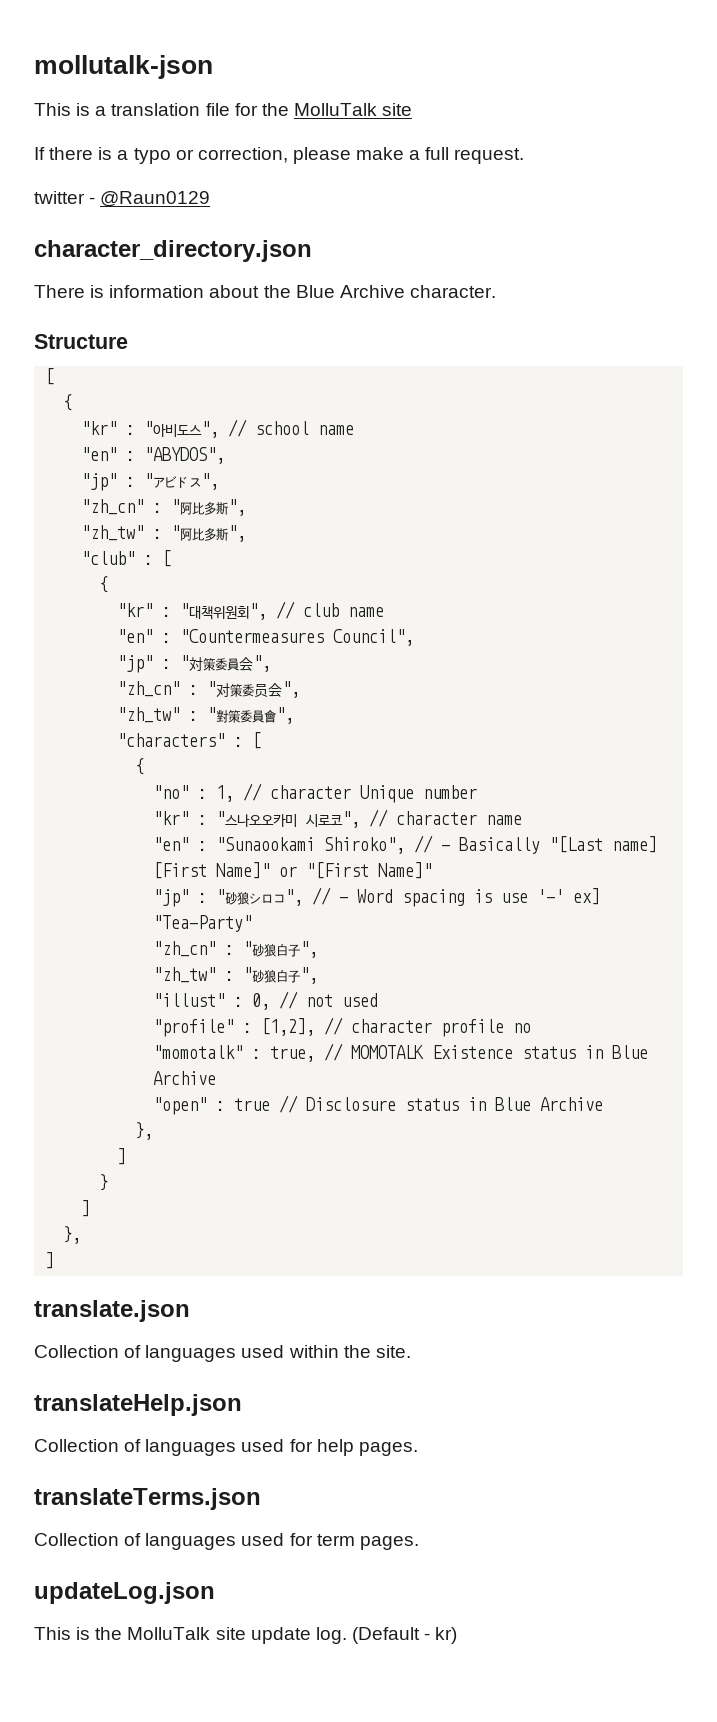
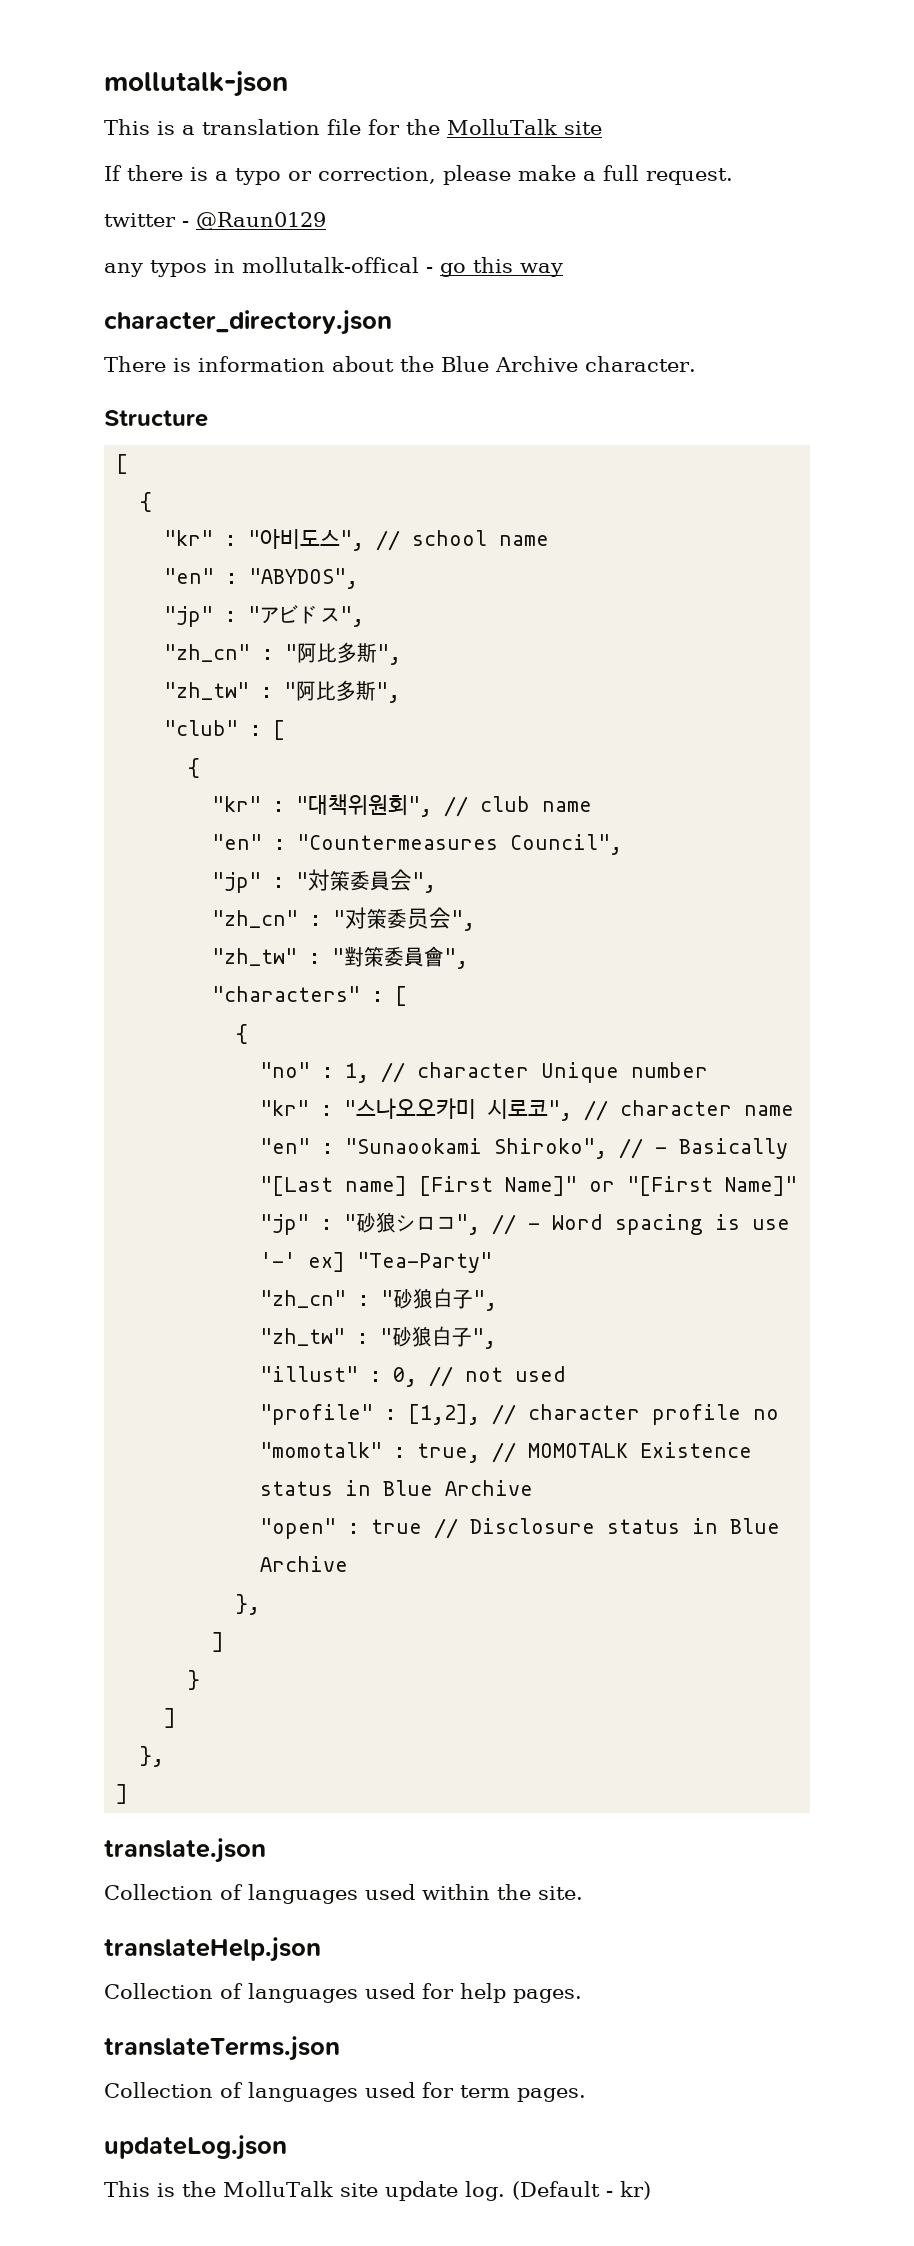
+ any typos in mollutalk-offical - go this way

